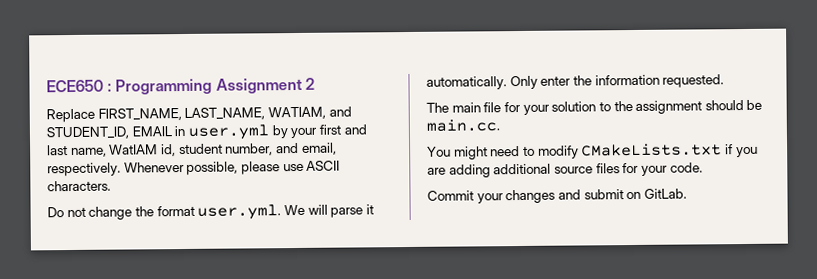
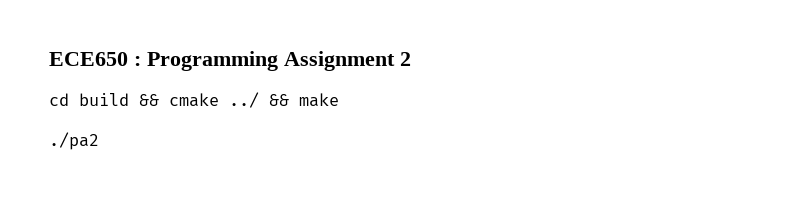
- Replace FIRST_NAME, LAST_NAME, WATIAM, and STUDENT_ID, EMAIL in user.yml by your first and last name, WatIAM id, student number, and email, respectively. Whenever possible, please use ASCII characters.
- Do not change the format user.yml. We will parse it automatically. Only enter the information requested.
- The main file for your solution to the assignment should be main.cc.
- You might need to modify CMakeLists.txt if you are adding additional source files for your code.
- Commit your changes and submit on GitLab.
+ cd build && cmake ../ && make
+ ./pa2

